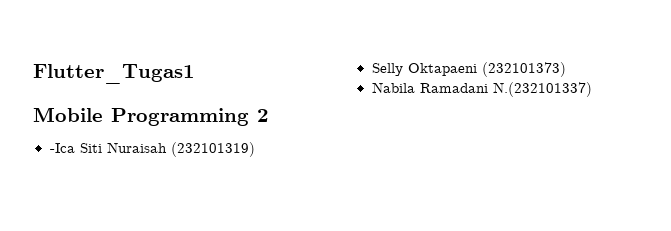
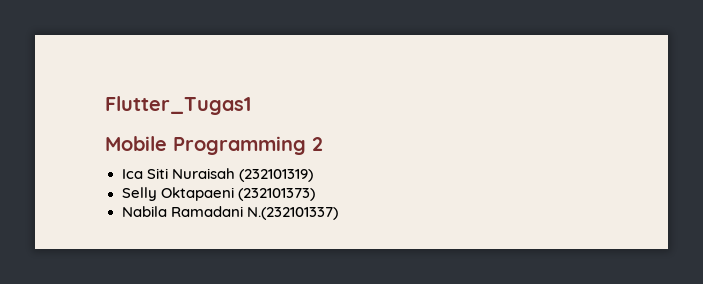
- -Ica Siti Nuraisah (232101319)
+ Ica Siti Nuraisah (232101319)

